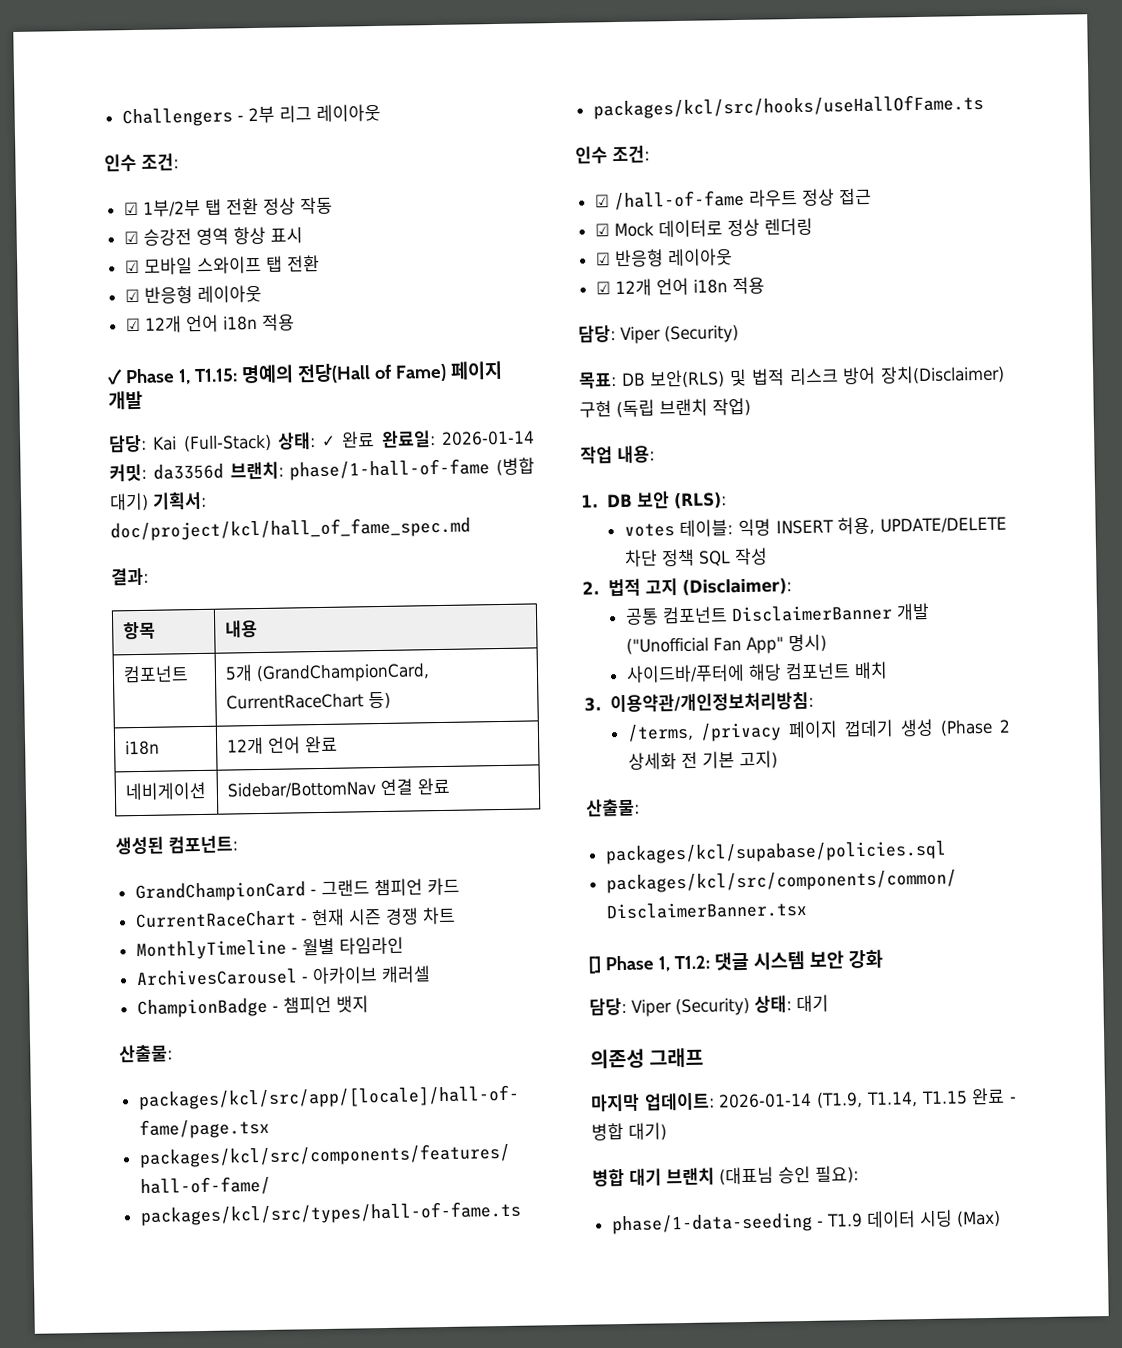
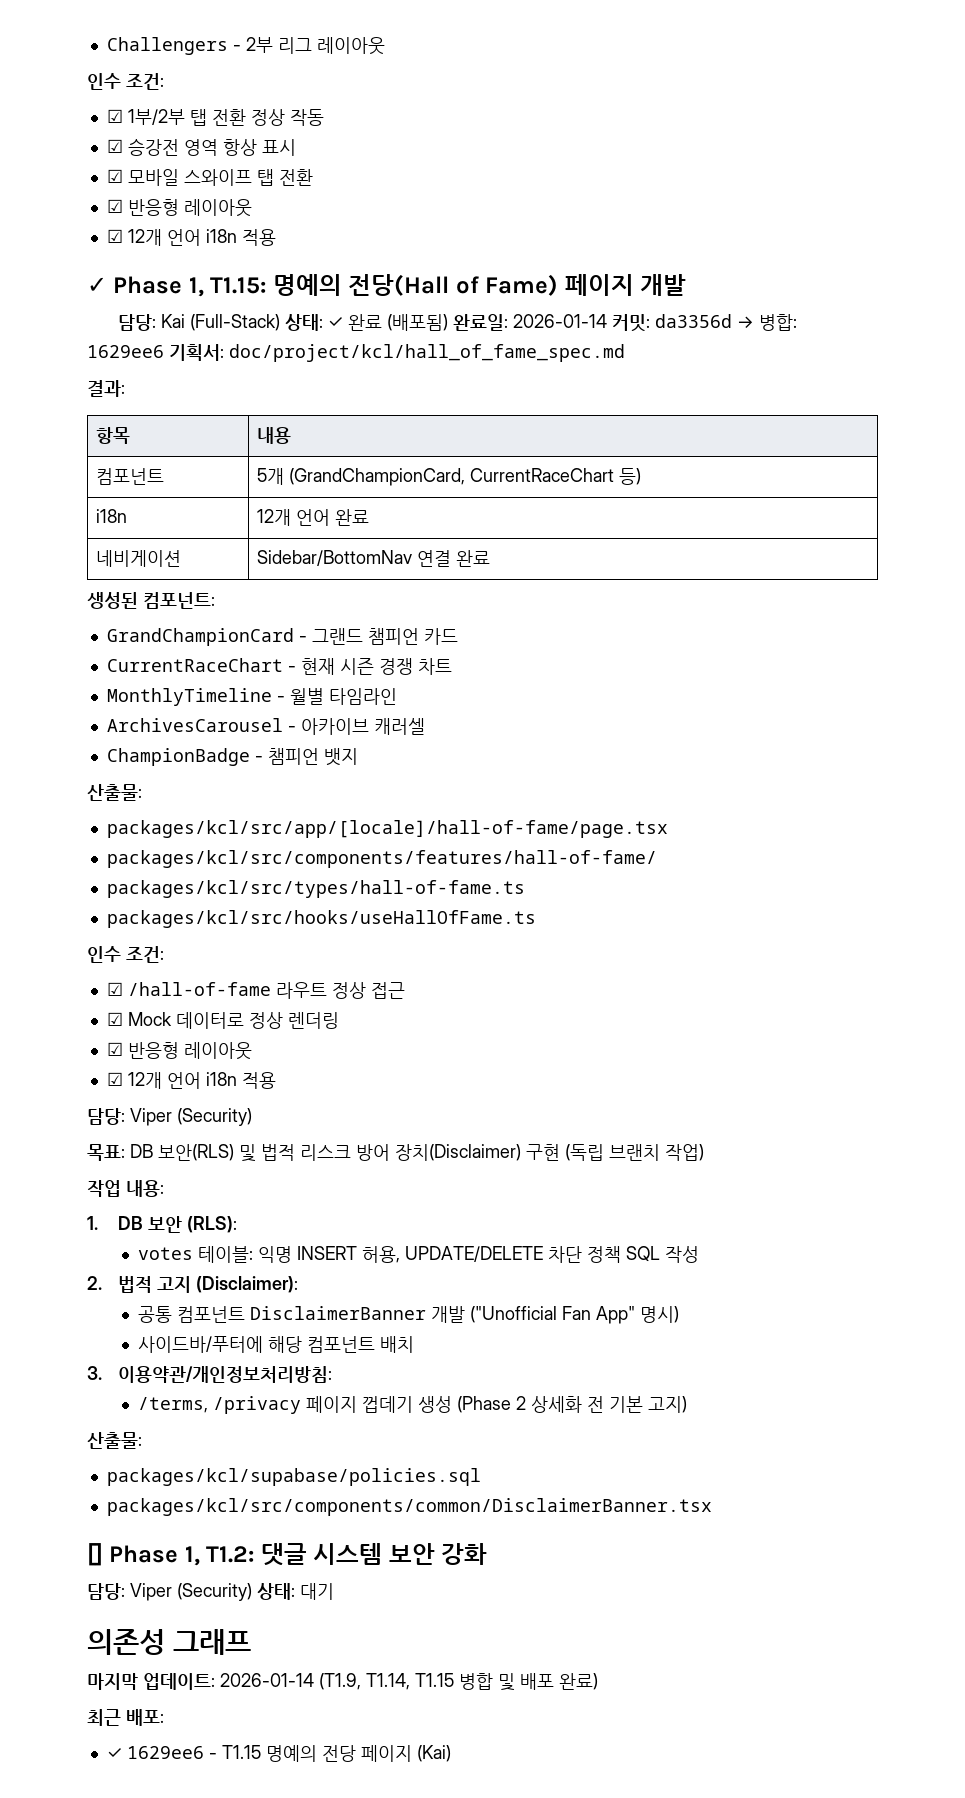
- 담당: Kai (Full-Stack) 상태: ✓ 완료 완료일: 2026-01-14 커밋: da3356d 브랜치: phase/1-hall-of-fame (병합 대기) 기획서: doc/project/kcl/hall_of_fame_spec.md
+ 담당: Kai (Full-Stack) 상태: ✓ 완료 (배포됨) 완료일: 2026-01-14 커밋: da3356d → 병합: 1629ee6 기획서: doc/project/kcl/hall_of_fame_spec.md
- 마지막 업데이트: 2026-01-14 (T1.9, T1.14, T1.15 완료 - 병합 대기)
- 병합 대기 브랜치 (대표님 승인 필요):
- phase/1-data-seeding - T1.9 데이터 시딩 (Max)
+ 마지막 업데이트: 2026-01-14 (T1.9, T1.14, T1.15 병합 및 배포 완료)
+ 최근 배포:
+ ✓ 1629ee6 - T1.15 명예의 전당 페이지 (Kai)

